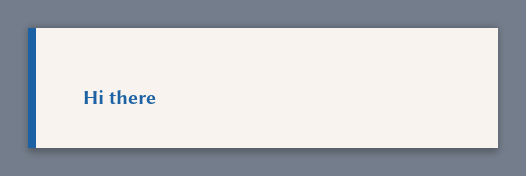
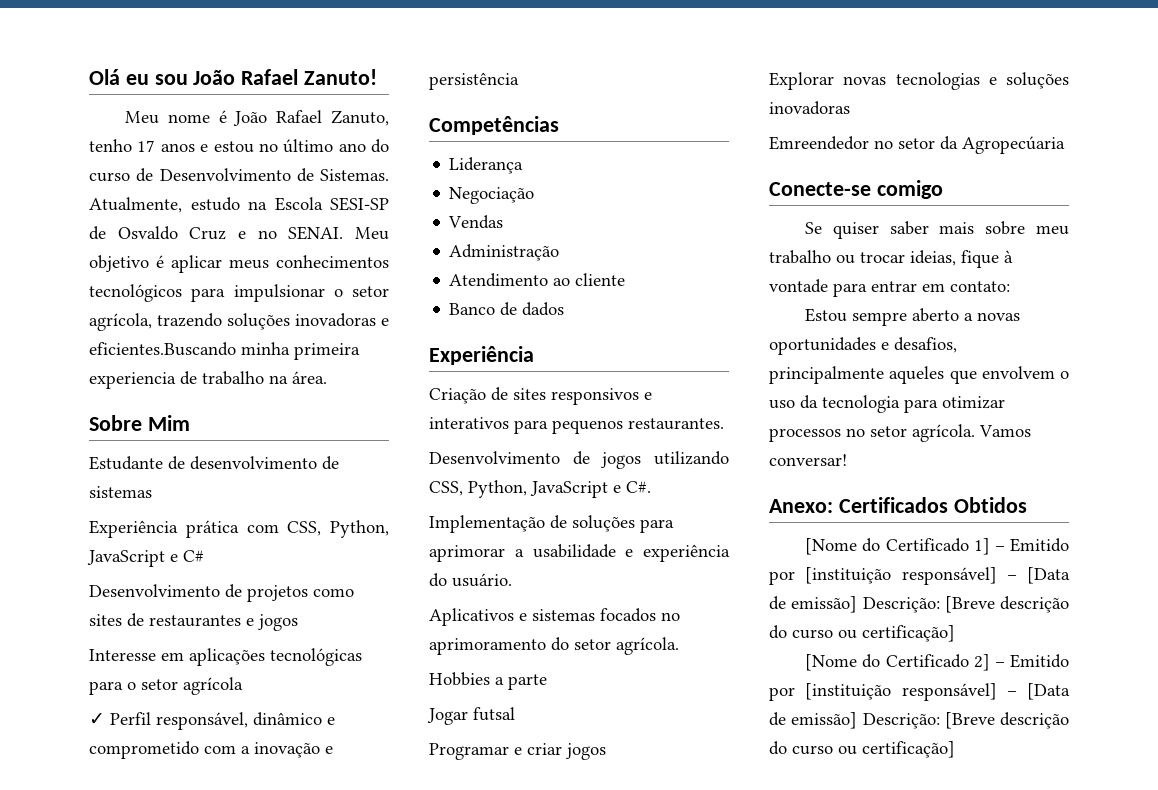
- Hi there
+ Olá eu sou João Rafael Zanuto!
+ Meu nome é João Rafael Zanuto, tenho 17 anos e estou no último ano do curso de Desenvolvimento de Sistemas. Atualmente, estudo na Escola SESI-SP de Osvaldo Cruz e no SENAI. Meu objetivo é aplicar meus conhecimentos tecnológicos para impulsionar o setor agrícola, trazendo soluções inovadoras e eficientes.Buscando minha primeira experiencia de trabalho na área.
+ Sobre Mim
+ Estudante de desenvolvimento de sistemas
+ Experiência prática com CSS, Python, JavaScript e C#
+ Desenvolvimento de projetos como sites de restaurantes e jogos
+ Interesse em aplicações tecnológicas para o setor agrícola
+ ✓ Perfil responsável, dinâmico e comprometido com a inovação e persistência
+ Competências
+ Liderança
+ Negociação
+ Vendas
+ Administração
+ Atendimento ao cliente
+ Banco de dados
+ Experiência
+ Criação de sites responsivos e interativos para pequenos restaurantes.
+ Desenvolvimento de jogos utilizando CSS, Python, JavaScript e C#.
+ Implementação de soluções para aprimorar a usabilidade e experiência do usuário.
+ Aplicativos e sistemas focados no aprimoramento do setor agrícola.
+ Hobbies a parte
+ Jogar futsal
+ Programar e criar jogos
+ Explorar novas tecnologias e soluções inovadoras
+ Emreendedor no setor da Agropecúaria
+ Conecte-se comigo
+ Se quiser saber mais sobre meu trabalho ou trocar ideias, fique à vontade para entrar em contato:
+ Estou sempre aberto a novas oportunidades e desafios, principalmente aqueles que envolvem o uso da tecnologia para otimizar processos no setor agrícola. Vamos conversar!
+ Anexo: Certificados Obtidos
+ [Nome do Certificado 1] – Emitido por [instituição responsável] – [Data de emissão] Descrição: [Breve descrição do curso ou certificação]
+ [Nome do Certificado 2] – Emitido por [instituição responsável] – [Data de emissão] Descrição: [Breve descrição do curso ou certificação]

